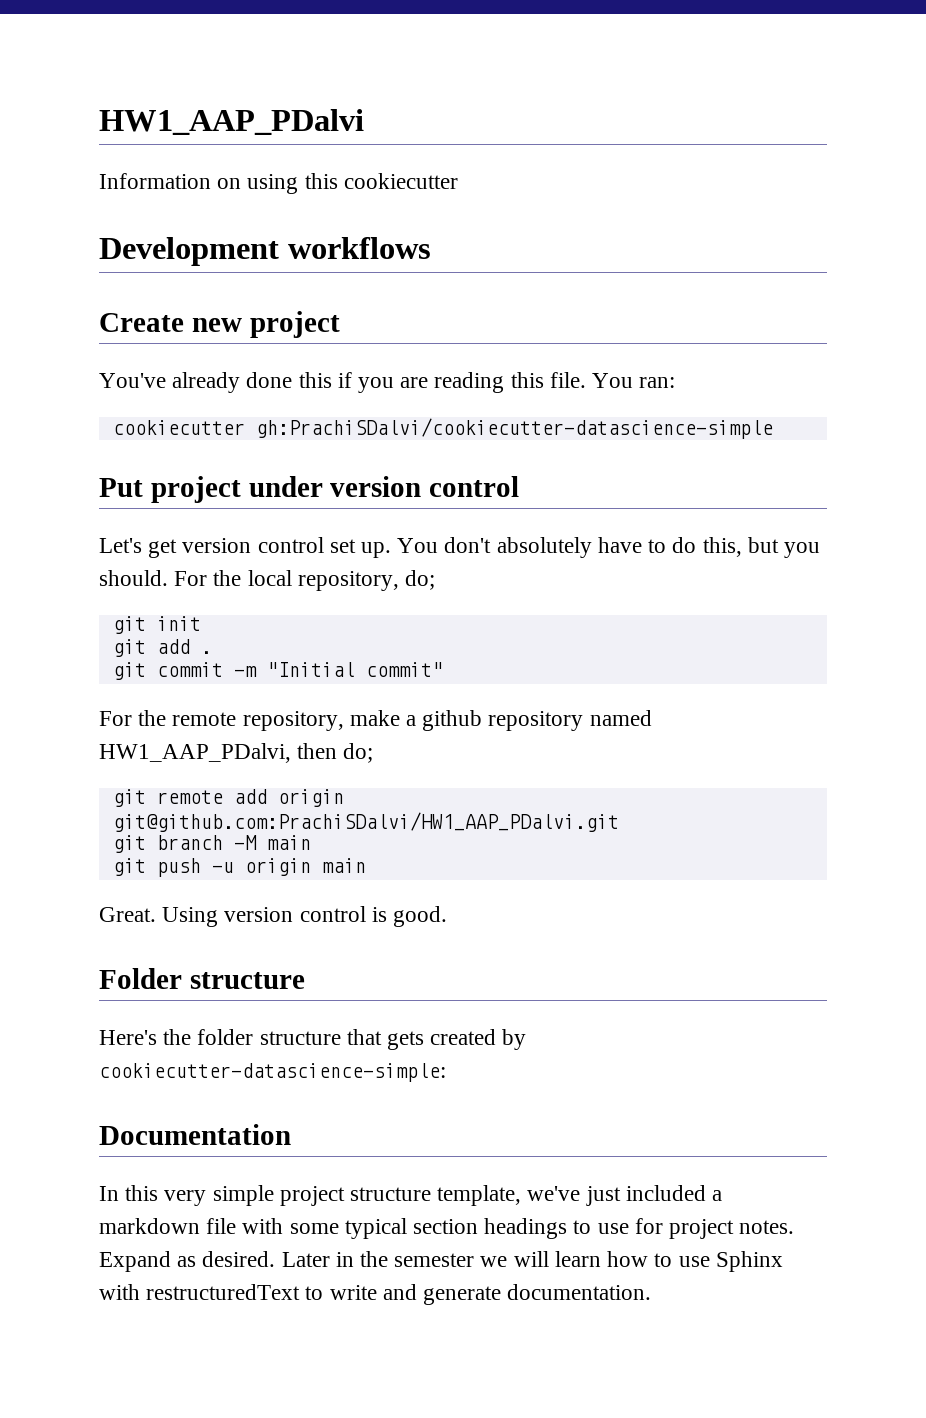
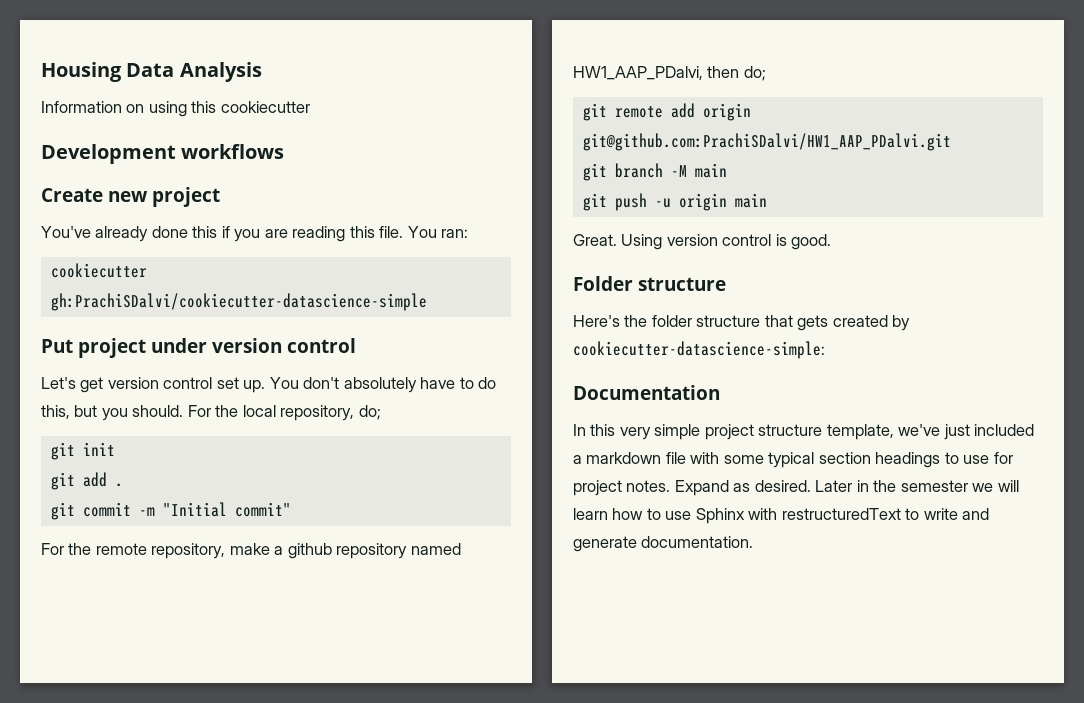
- HW1_AAP_PDalvi
+ Housing Data Analysis

